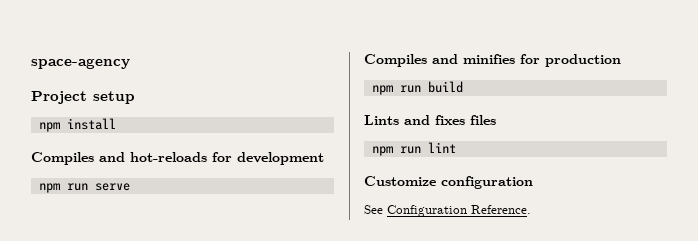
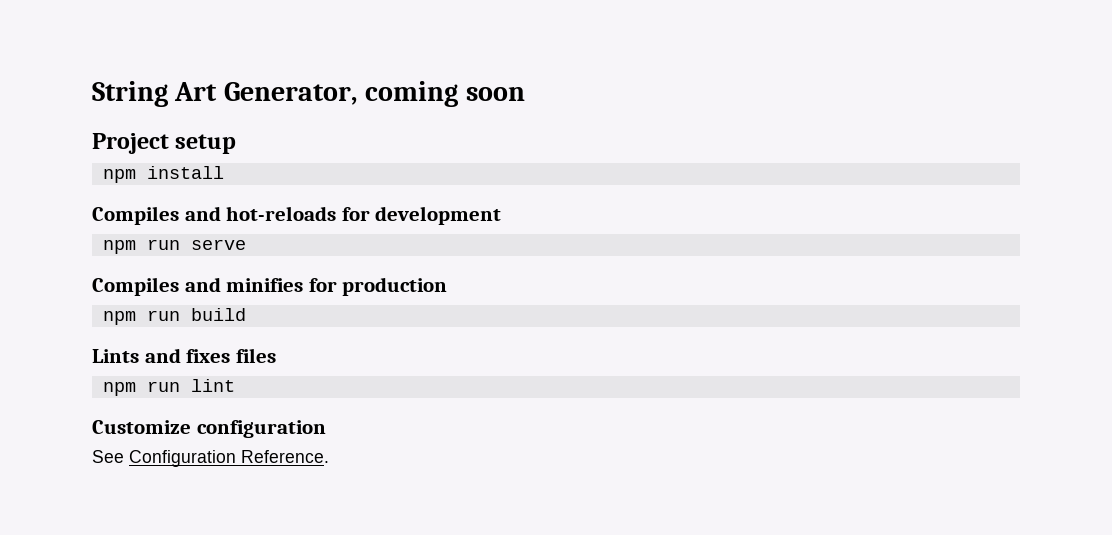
- space-agency
+ String Art Generator, coming soon

